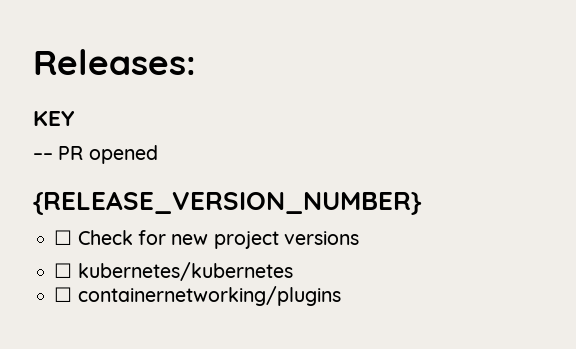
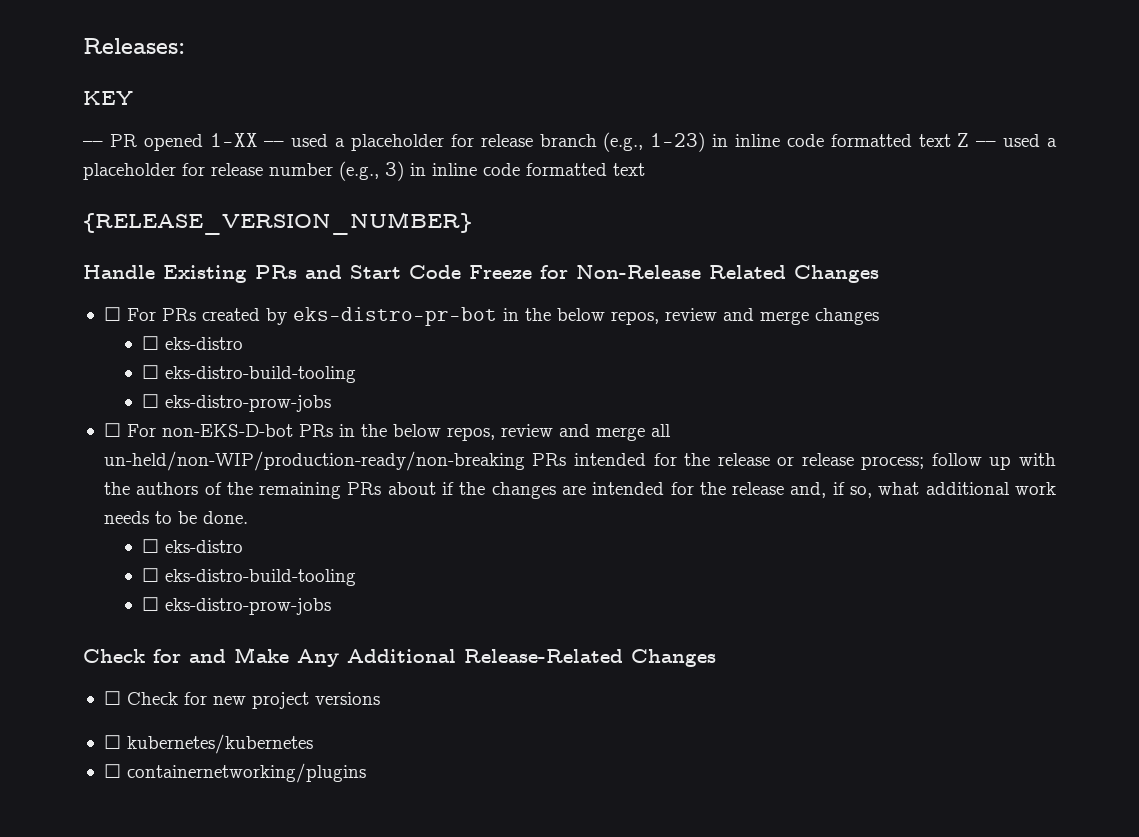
- –– PR opened
+ –– PR opened 1-XX –– used a placeholder for release branch (e.g., 1-23) in inline code formatted text Z –– used a placeholder for release number (e.g., 3) in inline code formatted text
  {RELEASE_VERSION_NUMBER}
+ Handle Existing PRs and Start Code Freeze for Non-Release Related Changes
+ ☐ For PRs created by eks-distro-pr-bot in the below repos, review and merge changes
+ ☐ eks-distro
+ ☐ eks-distro-build-tooling
+ ☐ eks-distro-prow-jobs
+ ☐ For non-EKS-D-bot PRs in the below repos, review and merge all un-held/non-WIP/production-ready/non-breaking PRs intended for the release or release process; follow up with the authors of the remaining PRs about if the changes are intended for the release and, if so, what additional work needs to be done.
+ ☐ eks-distro
+ ☐ eks-distro-build-tooling
+ ☐ eks-distro-prow-jobs
+ Check for and Make Any Additional Release-Related Changes

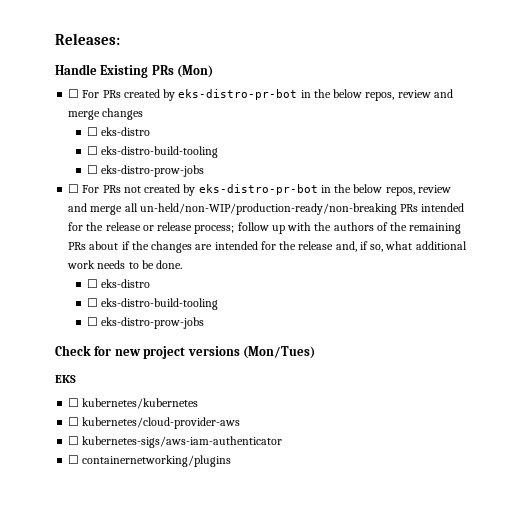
- KEY
- –– PR opened 1-XX –– used a placeholder for release branch (e.g., 1-23) in inline code formatted text Z –– used a placeholder for release number (e.g., 3) in inline code formatted text
- {RELEASE_VERSION_NUMBER}
- Handle Existing PRs and Start Code Freeze for Non-Release Related Changes
+ Handle Existing PRs (Mon)
- ☐ For non-EKS-D-bot PRs in the below repos, review and merge all un-held/non-WIP/production-ready/non-breaking PRs intended for the release or release process; follow up with the authors of the remaining PRs about if the changes are intended for the release and, if so, what additional work needs to be done.
+ ☐ For PRs not created by eks-distro-pr-bot in the below repos, review and merge all un-held/non-WIP/production-ready/non-breaking PRs intended for the release or release process; follow up with the authors of the remaining PRs about if the changes are intended for the release and, if so, what additional work needs to be done.
- Check for and Make Any Additional Release-Related Changes
- ☐ Check for new project versions
+ Check for new project versions (Mon/Tues)
+ EKS
+ ☐ kubernetes/cloud-provider-aws
+ ☐ kubernetes-sigs/aws-iam-authenticator

